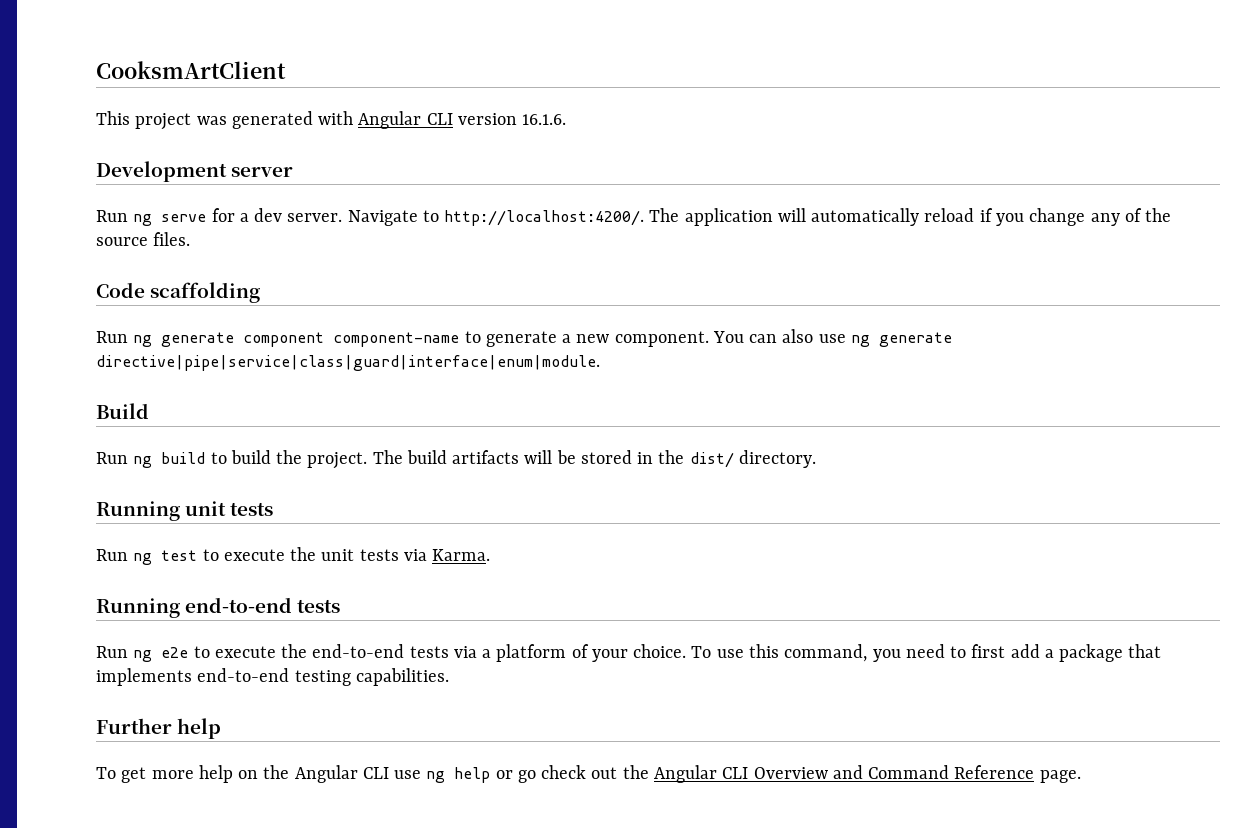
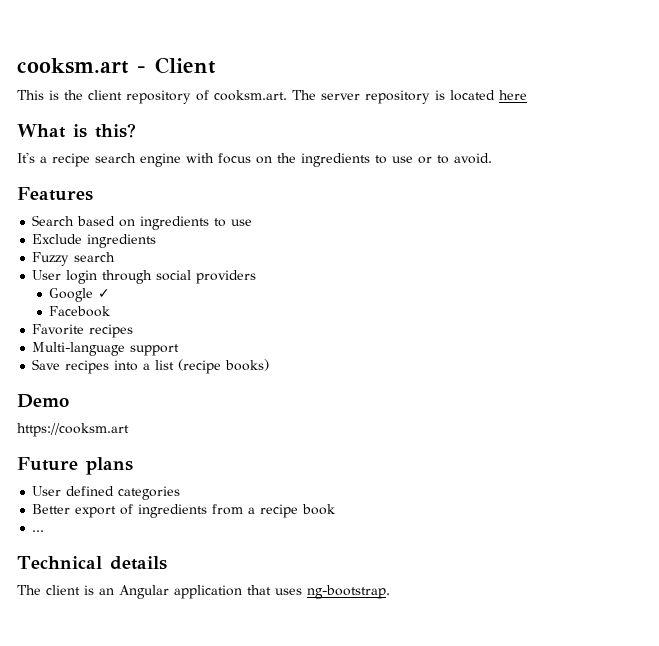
- CooksmArtClient
- This project was generated with Angular CLI version 16.1.6.
- Development server
- Run ng serve for a dev server. Navigate to http://localhost:4200/. The application will automatically reload if you change any of the source files.
- Code scaffolding
- Run ng generate component component-name to generate a new component. You can also use ng generate directive|pipe|service|class|guard|interface|enum|module.
- Build
- Run ng build to build the project. The build artifacts will be stored in the dist/ directory.
- Running unit tests
- Run ng test to execute the unit tests via Karma.
- Running end-to-end tests
- Run ng e2e to execute the end-to-end tests via a platform of your choice. To use this command, you need to first add a package that implements end-to-end testing capabilities.
- Further help
- To get more help on the Angular CLI use ng help or go check out the Angular CLI Overview and Command Reference page.
+ cooksm.art - Client
+ This is the client repository of cooksm.art. The server repository is located here
+ What is this?
+ It's a recipe search engine with focus on the ingredients to use or to avoid.
+ Features
+ Search based on ingredients to use
+ Exclude ingredients
+ Fuzzy search
+ User login through social providers
+ Google ✓
+ Facebook
+ Favorite recipes
+ Multi-language support
+ Save recipes into a list (recipe books)
+ Demo
+ https://cooksm.art
+ Future plans
+ User defined categories
+ Better export of ingredients from a recipe book
+ ...
+ Technical details
+ The client is an Angular application that uses ng-bootstrap.

